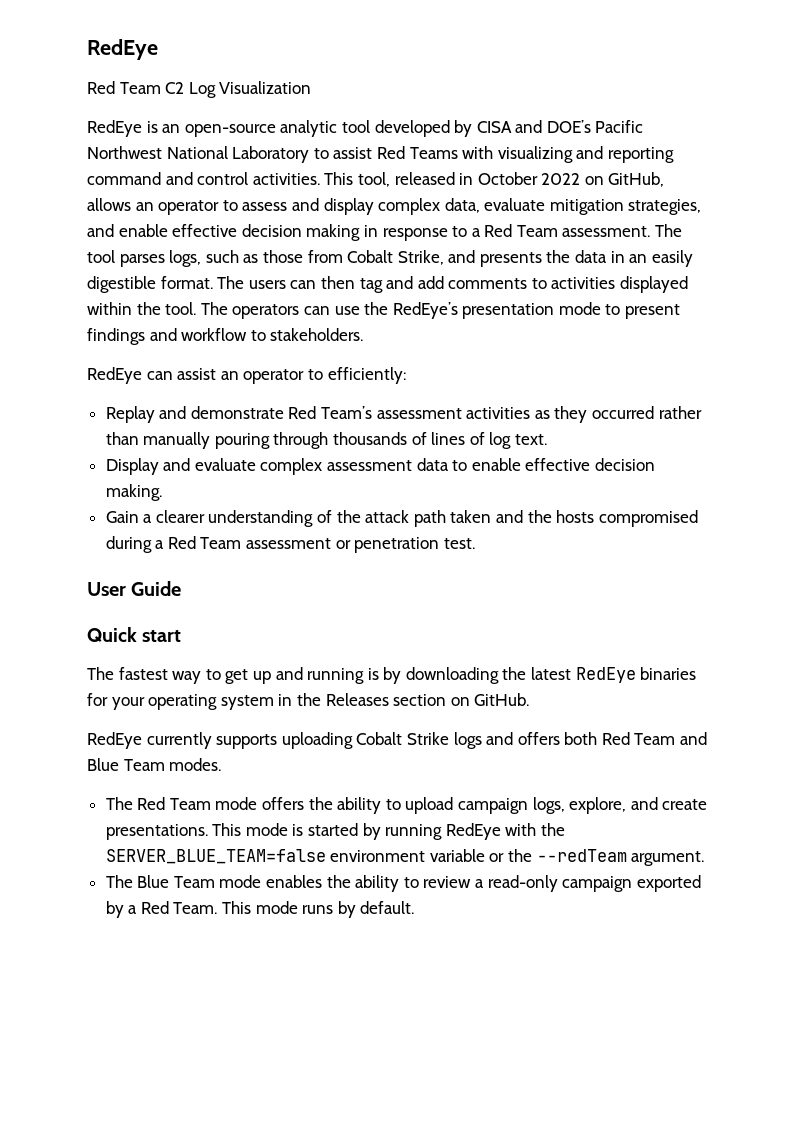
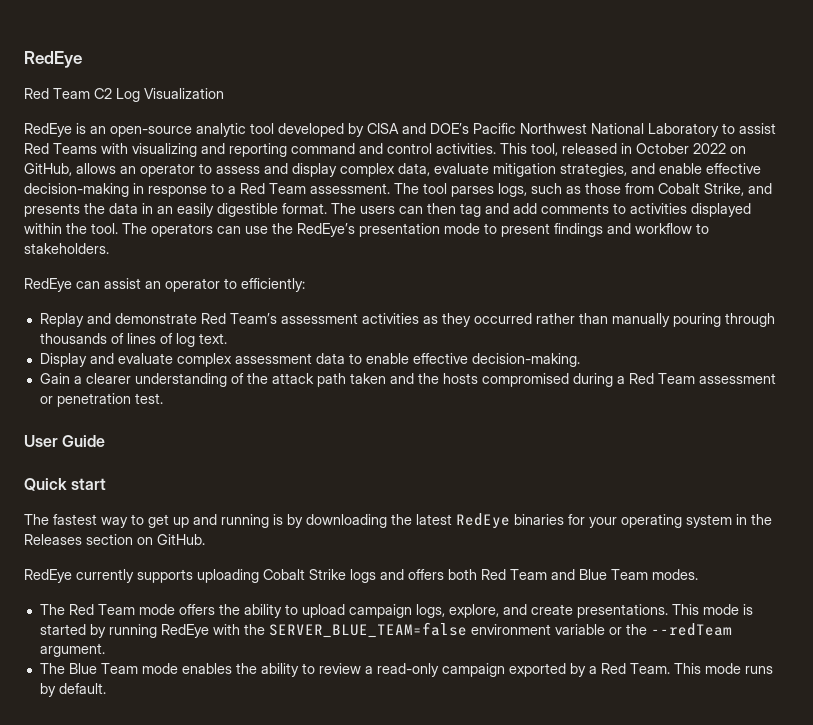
- This tool, released in October 2022 on GitHub, allows an operator to assess and display complex data, evaluate mitigation strategies, and enable effective decision making in response to a Red Team assessment.
+ This tool, released in October 2022 on GitHub, allows an operator to assess and display complex data, evaluate mitigation strategies, and enable effective decision-making in response to a Red Team assessment.
- Display and evaluate complex assessment data to enable effective decision making.
+ Display and evaluate complex assessment data to enable effective decision-making.

